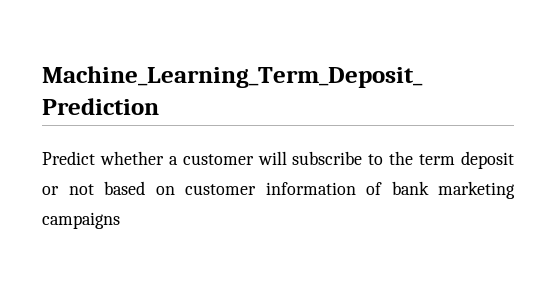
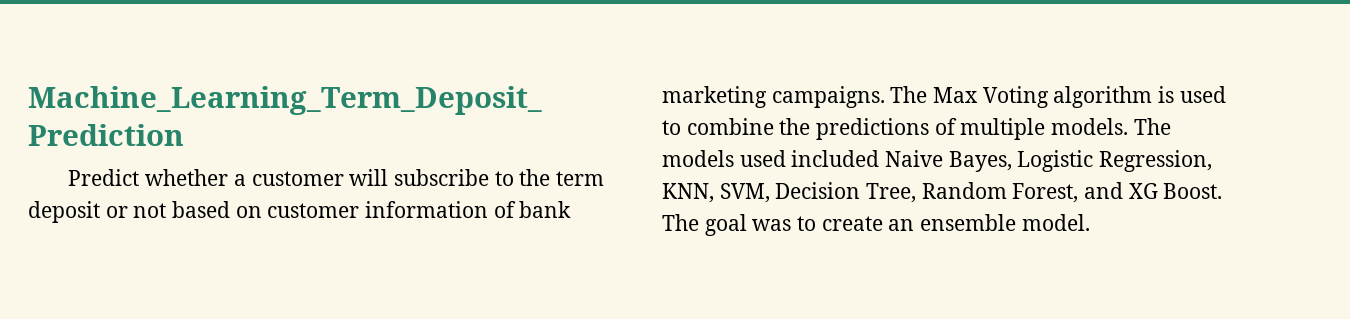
- Predict whether a customer will subscribe to the term deposit or not based on customer information of bank marketing campaigns
+ Predict whether a customer will subscribe to the term deposit or not based on customer information of bank marketing campaigns. The Max Voting algorithm is used to combine the predictions of multiple models. The models used included Naive Bayes, Logistic Regression, KNN, SVM, Decision Tree, Random Forest, and XG Boost. The goal was to create an ensemble model.

